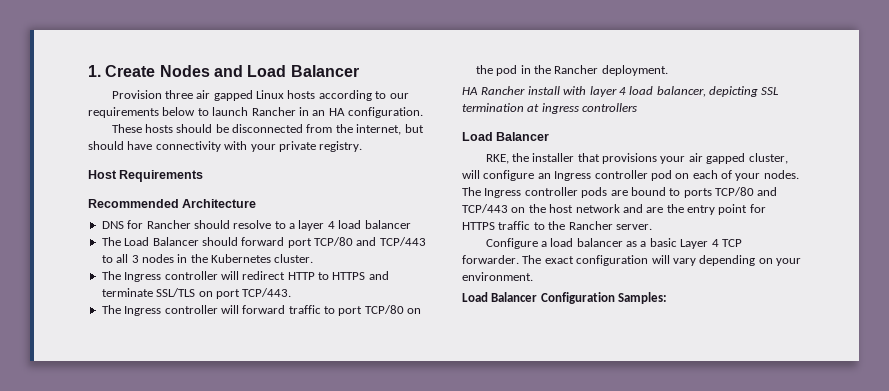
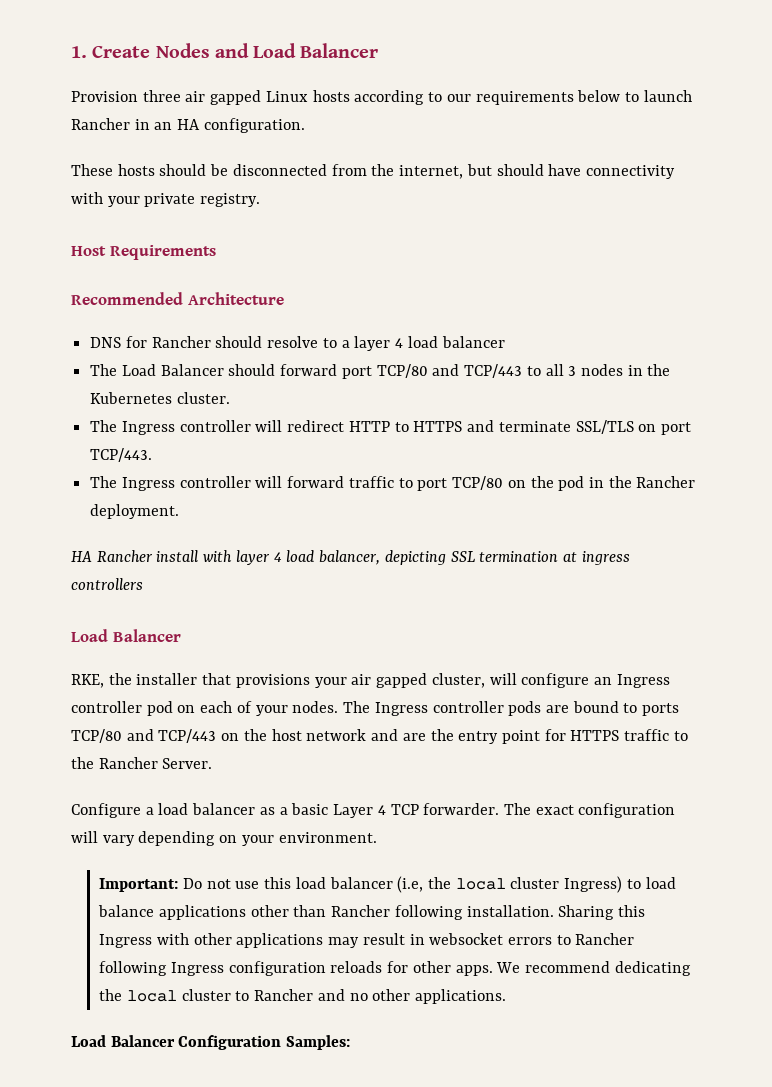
- The Ingress controller pods are bound to ports TCP/80 and TCP/443 on the host network and are the entry point for HTTPS traffic to the Rancher server.
+ The Ingress controller pods are bound to ports TCP/80 and TCP/443 on the host network and are the entry point for HTTPS traffic to the Rancher Server.
+ Important: Do not use this load balancer (i.e, the local cluster Ingress) to load balance applications other than Rancher following installation. Sharing this Ingress with other applications may result in websocket errors to Rancher following Ingress configuration reloads for other apps. We recommend dedicating the local cluster to Rancher and no other applications.

